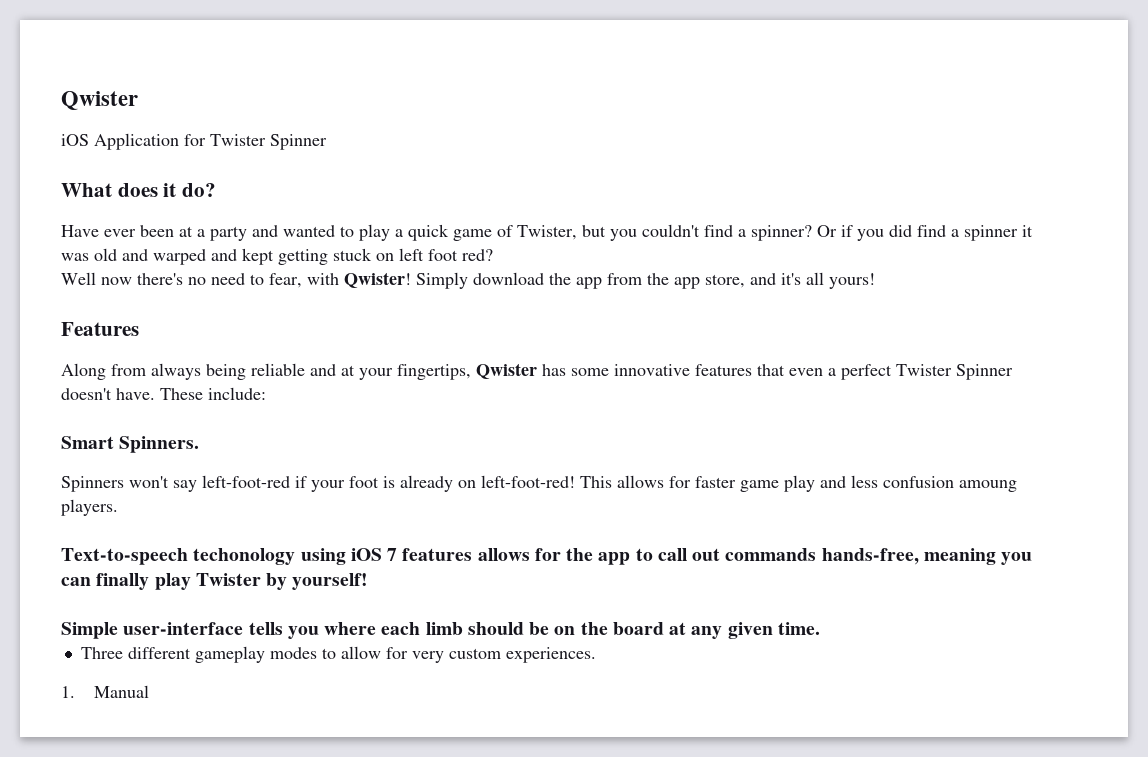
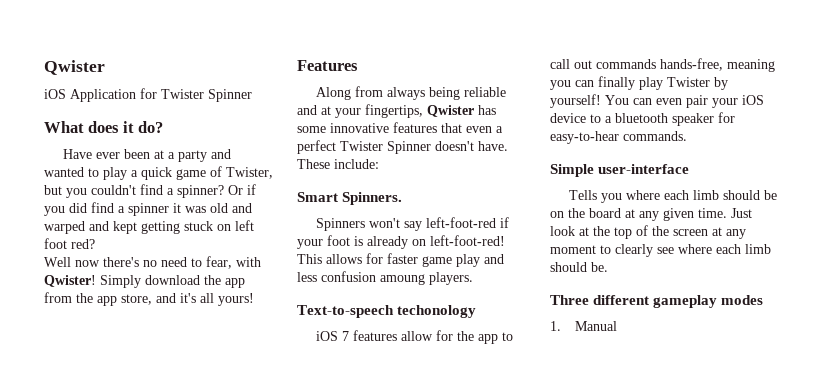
- Text-to-speech techonology using iOS 7 features allows for the app to call out commands hands-free, meaning you can finally play Twister by yourself!
+ Text-to-speech techonology
+ iOS 7 features allow for the app to call out commands hands-free, meaning you can finally play Twister by yourself! You can even pair your iOS device to a bluetooth speaker for easy-to-hear commands.
- Simple user-interface tells you where each limb should be on the board at any given time.
- Three different gameplay modes to allow for very custom experiences.
+ Simple user-interface
+ Tells you where each limb should be on the board at any given time. Just look at the top of the screen at any moment to clearly see where each limb should be.
+ Three different gameplay modes

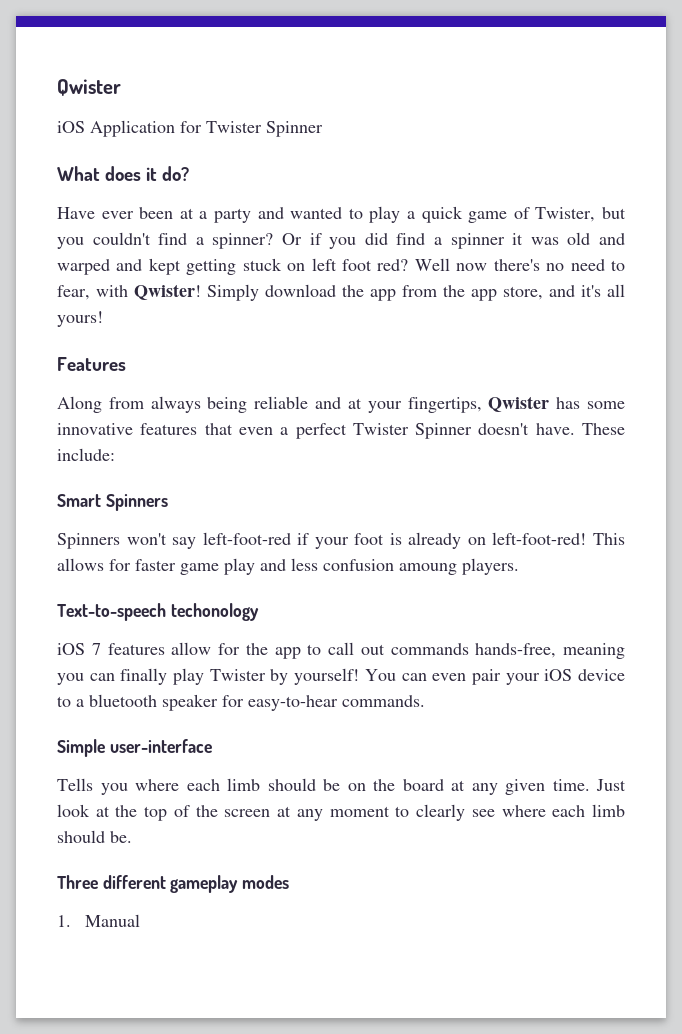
- Or if you did find a spinner it was old and warped and kept getting stuck on left foot red?
- Well now there's no need to fear, with Qwister!
+ Or if you did find a spinner it was old and warped and kept getting stuck on left foot red? Well now there's no need to fear, with Qwister!
- Smart Spinners.
+ Smart Spinners

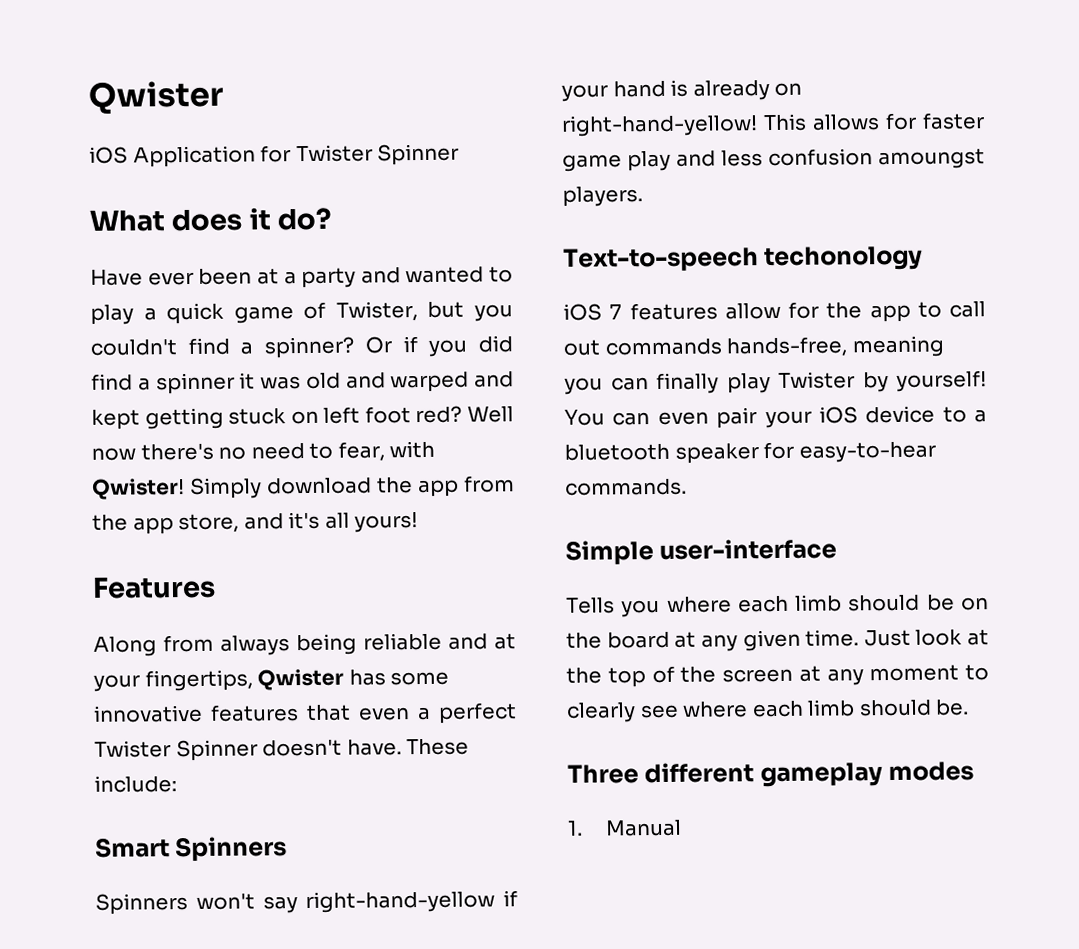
- Spinners won't say left-foot-red if your foot is already on left-foot-red!
+ Spinners won't say right-hand-yellow if your hand is already on right-hand-yellow!
- This allows for faster game play and less confusion amoung players.
+ This allows for faster game play and less confusion amoungst players.

